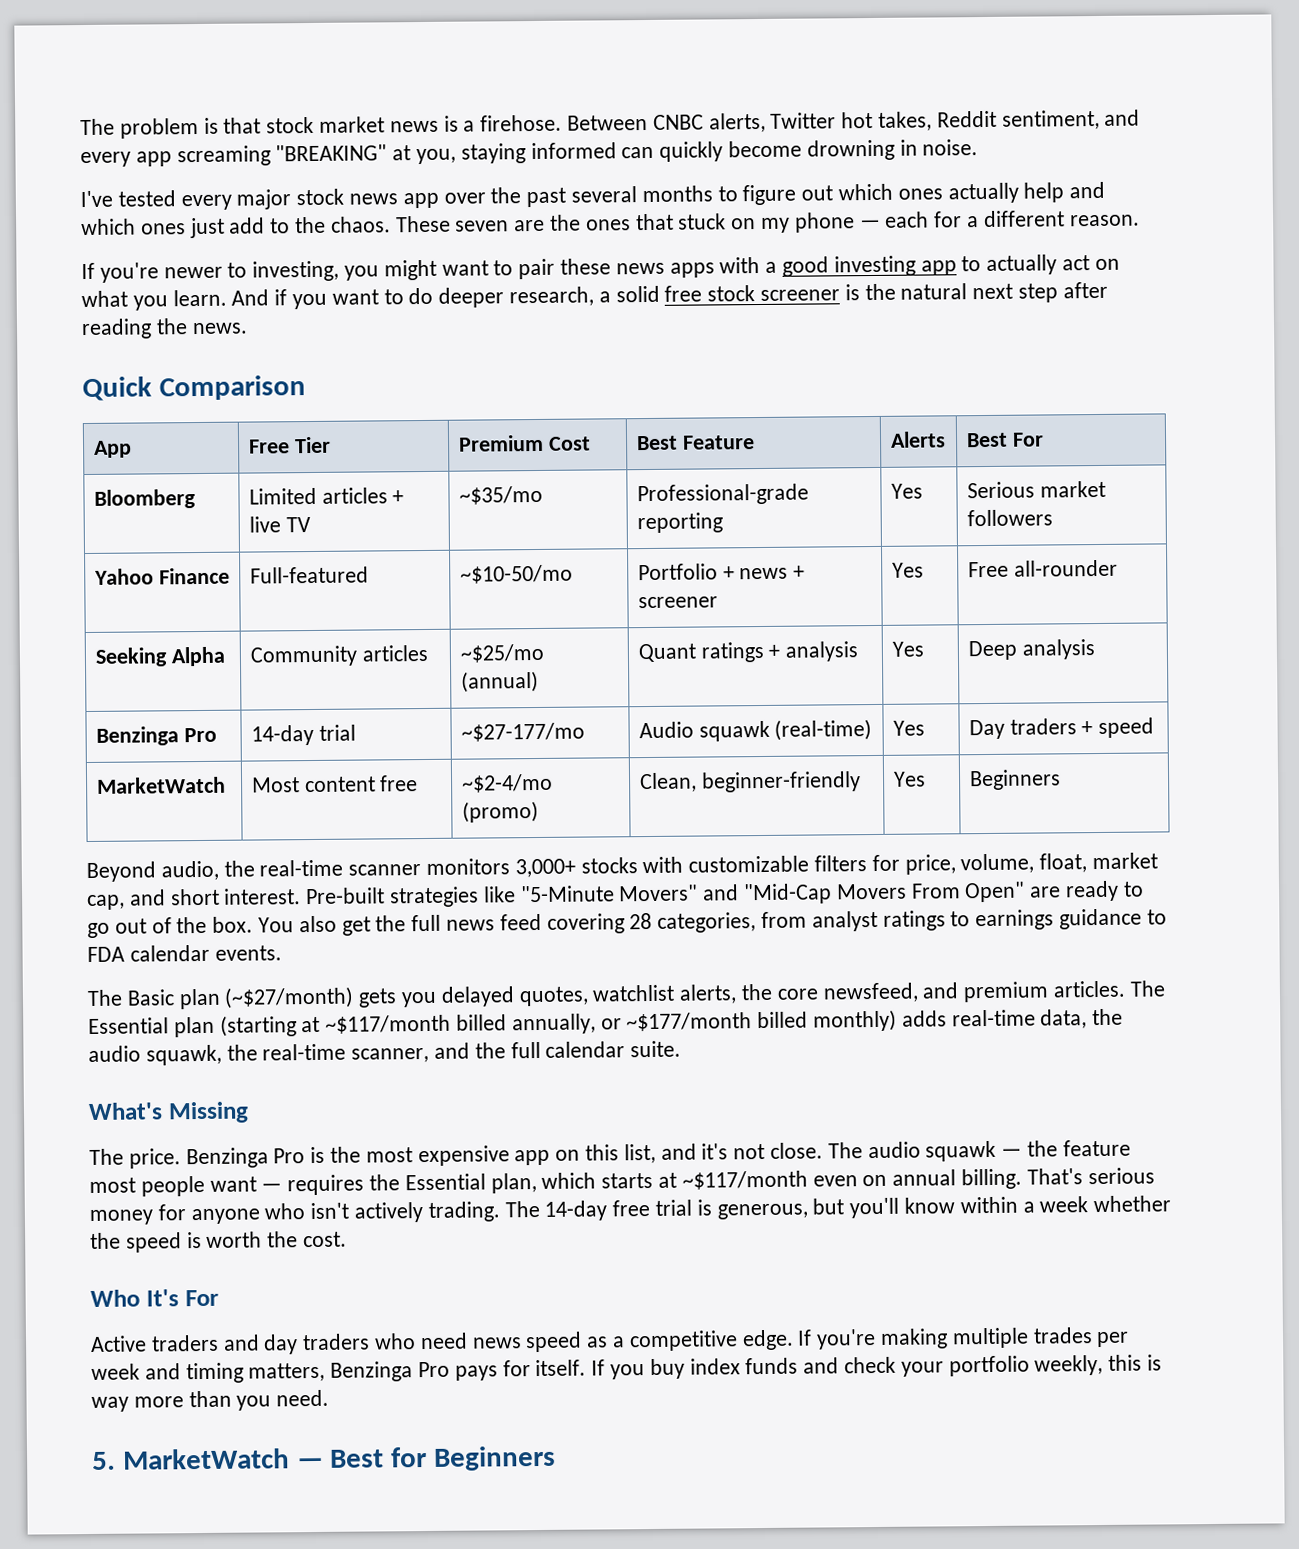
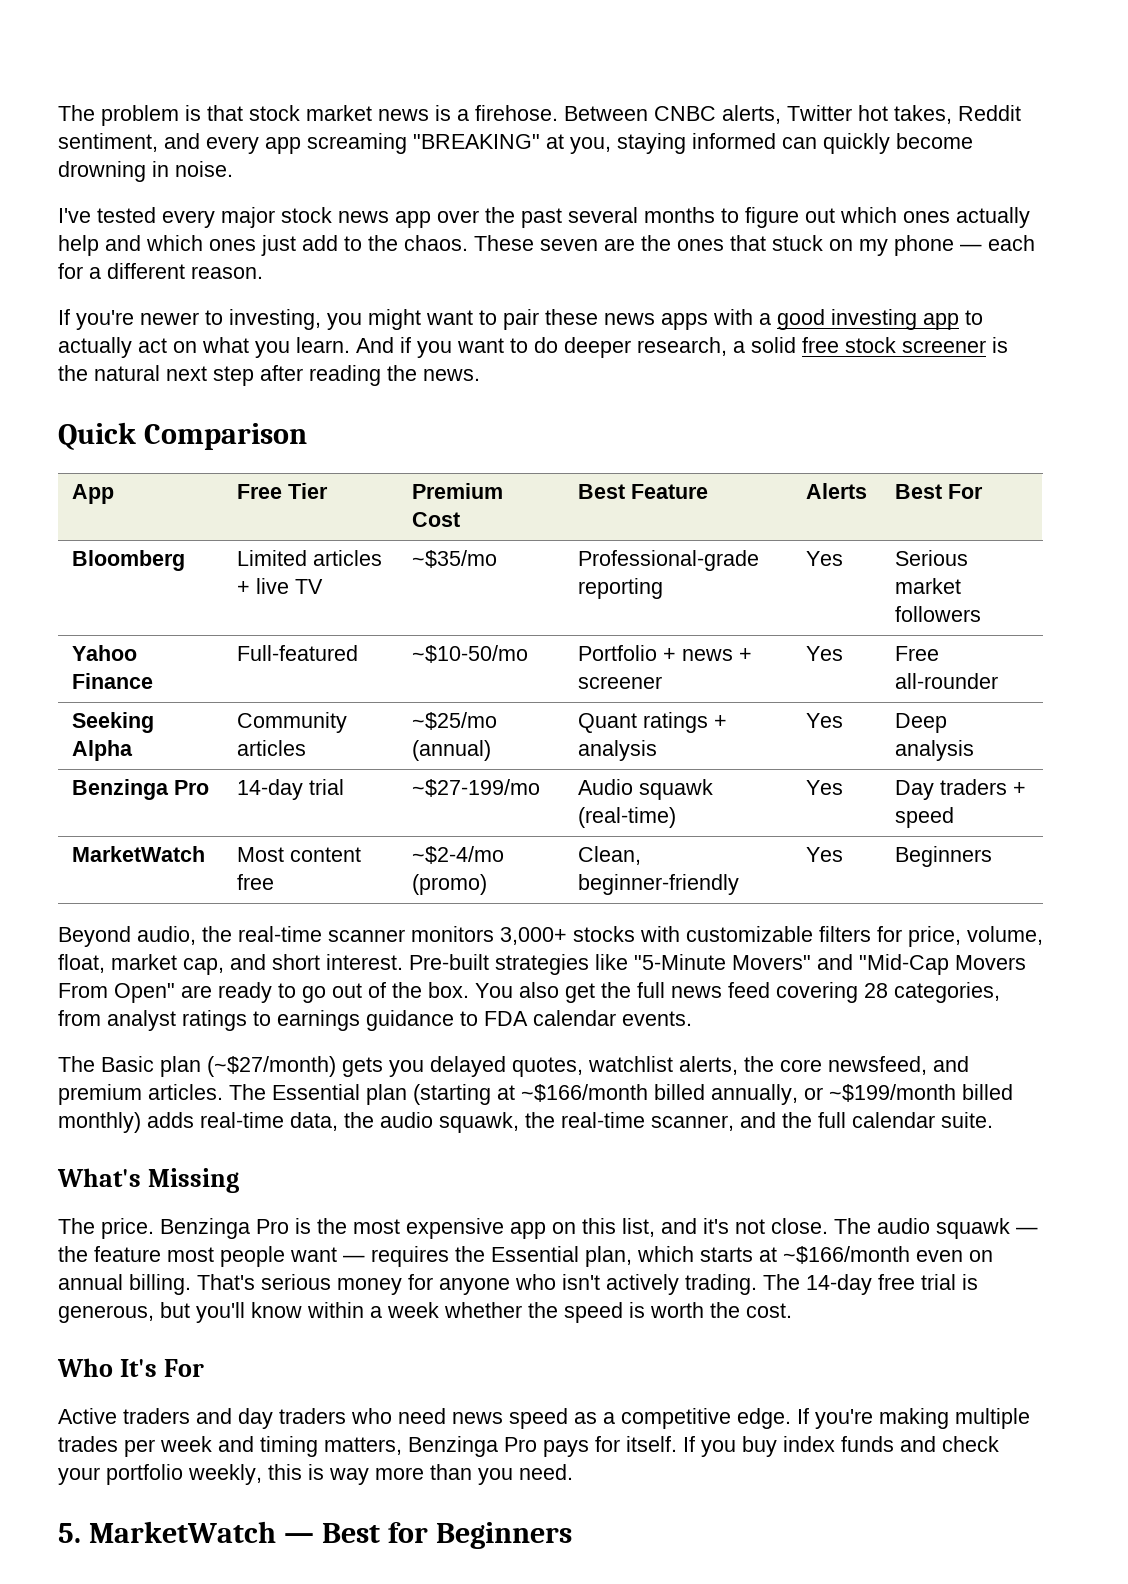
- Benzinga Pro | 14-day trial | ~$27-177/mo | Audio squawk (real-time) | Yes | Day traders + speed
+ Benzinga Pro | 14-day trial | ~$27-199/mo | Audio squawk (real-time) | Yes | Day traders + speed
- The Essential plan (starting at ~$117/month billed annually, or ~$177/month billed monthly) adds real-time data, the audio squawk, the real-time scanner, and the full calendar suite.
+ The Essential plan (starting at ~$166/month billed annually, or ~$199/month billed monthly) adds real-time data, the audio squawk, the real-time scanner, and the full calendar suite.
- The audio squawk — the feature most people want — requires the Essential plan, which starts at ~$117/month even on annual billing.
+ The audio squawk — the feature most people want — requires the Essential plan, which starts at ~$166/month even on annual billing.

